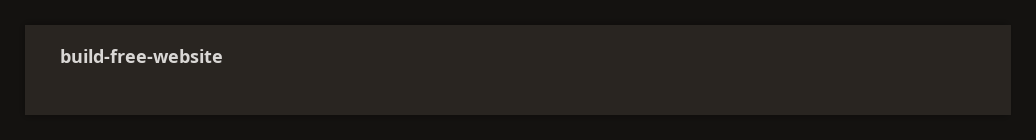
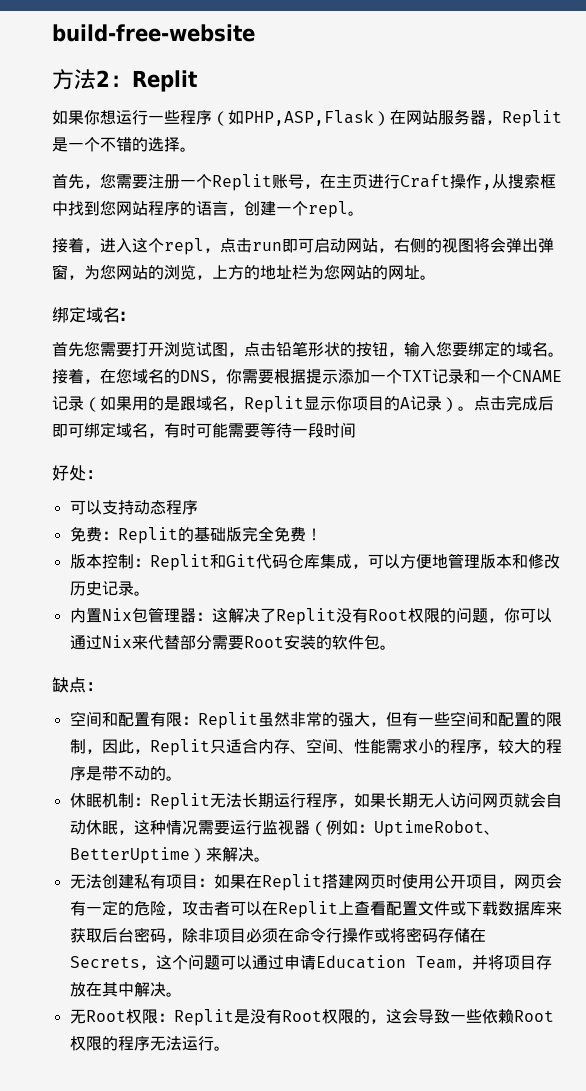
+ 方法2：Replit
+ 如果你想运行一些程序（如PHP,ASP,Flask）在网站服务器，Replit是一个不错的选择。
+ 首先，您需要注册一个Replit账号，在主页进行Craft操作,从搜索框中找到您网站程序的语言，创建一个repl。
+ 接着，进入这个repl，点击run即可启动网站，右侧的视图将会弹出弹窗，为您网站的浏览，上方的地址栏为您网站的网址。
+ 绑定域名:
+ 首先您需要打开浏览试图，点击铅笔形状的按钮，输入您要绑定的域名。接着，在您域名的DNS，你需要根据提示添加一个TXT记录和一个CNAME记录（如果用的是跟域名，Replit显示你项目的A记录）。点击完成后即可绑定域名，有时可能需要等待一段时间
+ 好处：
+ 可以支持动态程序
+ 免费：Replit的基础版完全免费！
+ 版本控制：Replit和Git代码仓库集成，可以方便地管理版本和修改历史记录。
+ 内置Nix包管理器：这解决了Replit没有Root权限的问题，你可以通过Nix来代替部分需要Root安装的软件包。
+ 缺点：
+ 空间和配置有限：Replit虽然非常的强大，但有一些空间和配置的限制，因此，Replit只适合内存、空间、性能需求小的程序，较大的程序是带不动的。
+ 休眠机制：Replit无法长期运行程序，如果长期无人访问网页就会自动休眠，这种情况需要运行监视器（例如：UptimeRobot、BetterUptime）来解决。
+ 无法创建私有项目：如果在Replit搭建网页时使用公开项目，网页会有一定的危险，攻击者可以在Replit上查看配置文件或下载数据库来获取后台密码，除非项目必须在命令行操作或将密码存储在Secrets，这个问题可以通过申请Education Team，并将项目存放在其中解决。
+ 无Root权限：Replit是没有Root权限的，这会导致一些依赖Root权限的程序无法运行。

